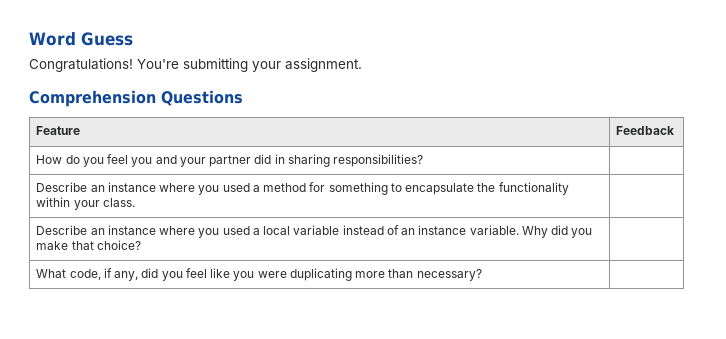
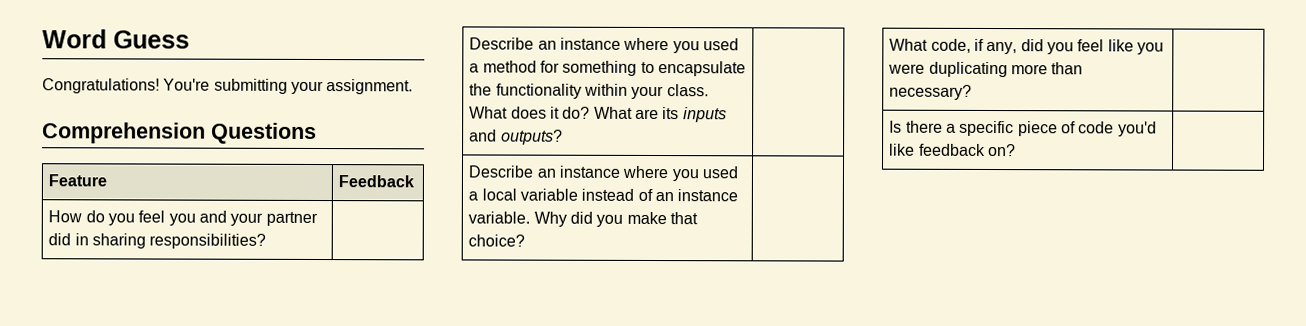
- Describe an instance where you used a method for something to encapsulate the functionality within your class. |
+ Describe an instance where you used a method for something to encapsulate the functionality within your class. What does it do? What are its inputs and outputs? |
+ Is there a specific piece of code you'd like feedback on? |

